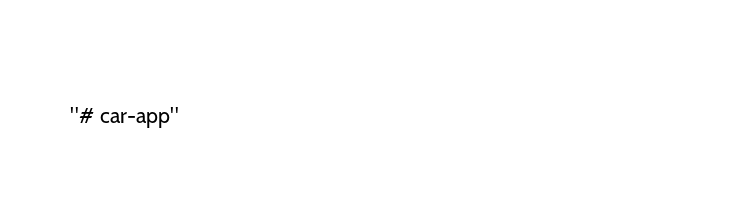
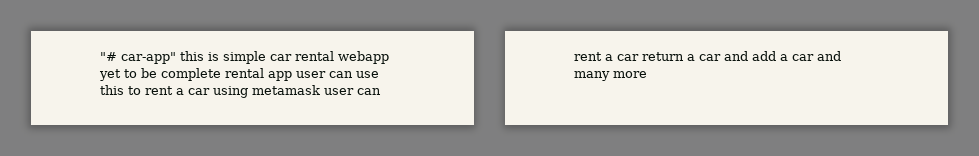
- "# car-app"
+ "# car-app" this is simple car rental webapp yet to be complete rental app user can use this to rent a car using metamask user can rent a car return a car and add a car and many more

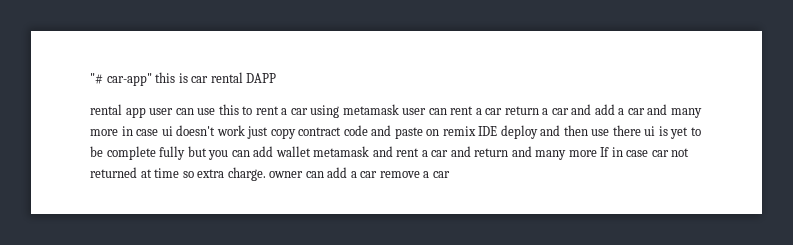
- "# car-app" this is simple car rental webapp yet to be complete rental app user can use this to rent a car using metamask user can rent a car return a car and add a car and many more
+ "# car-app" this is car rental DAPP
+ rental app user can use this to rent a car using metamask user can rent a car return a car and add a car and many more in case ui doesn't work just copy contract code and paste on remix IDE deploy and then use there ui is yet to be complete fully but you can add wallet metamask and rent a car and return and many more If in case car not returned at time so extra charge. owner can add a car remove a car

